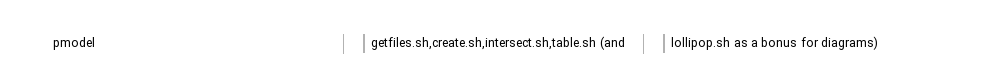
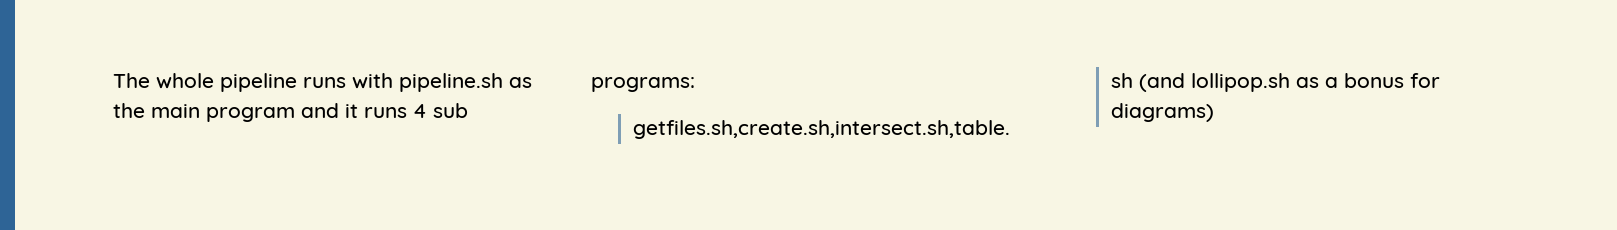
- pmodel
+ The whole pipeline runs with pipeline.sh as the main program and it runs 4 sub programs:

